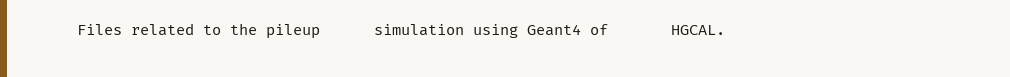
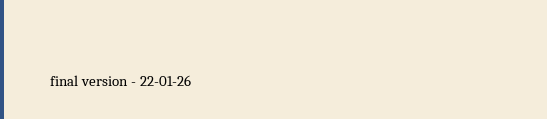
- Files related to the pileup simulation using Geant4 of HGCAL.
+ final version - 22-01-26

